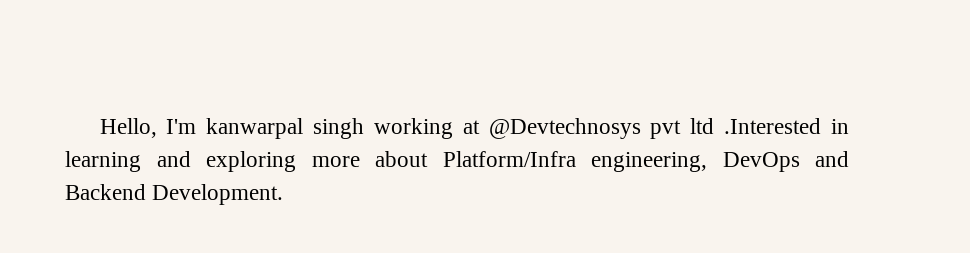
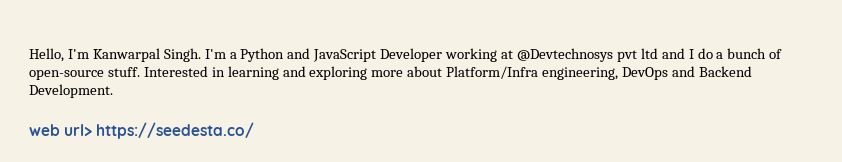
- Hello, I'm kanwarpal singh working at @Devtechnosys pvt ltd .Interested in learning and exploring more about Platform/Infra engineering, DevOps and Backend Development.
+ Hello, I'm Kanwarpal Singh. I'm a Python and JavaScript Developer working at @Devtechnosys pvt ltd and I do a bunch of open-source stuff. Interested in learning and exploring more about Platform/Infra engineering, DevOps and Backend Development.
+ web url> https://seedesta.co/

